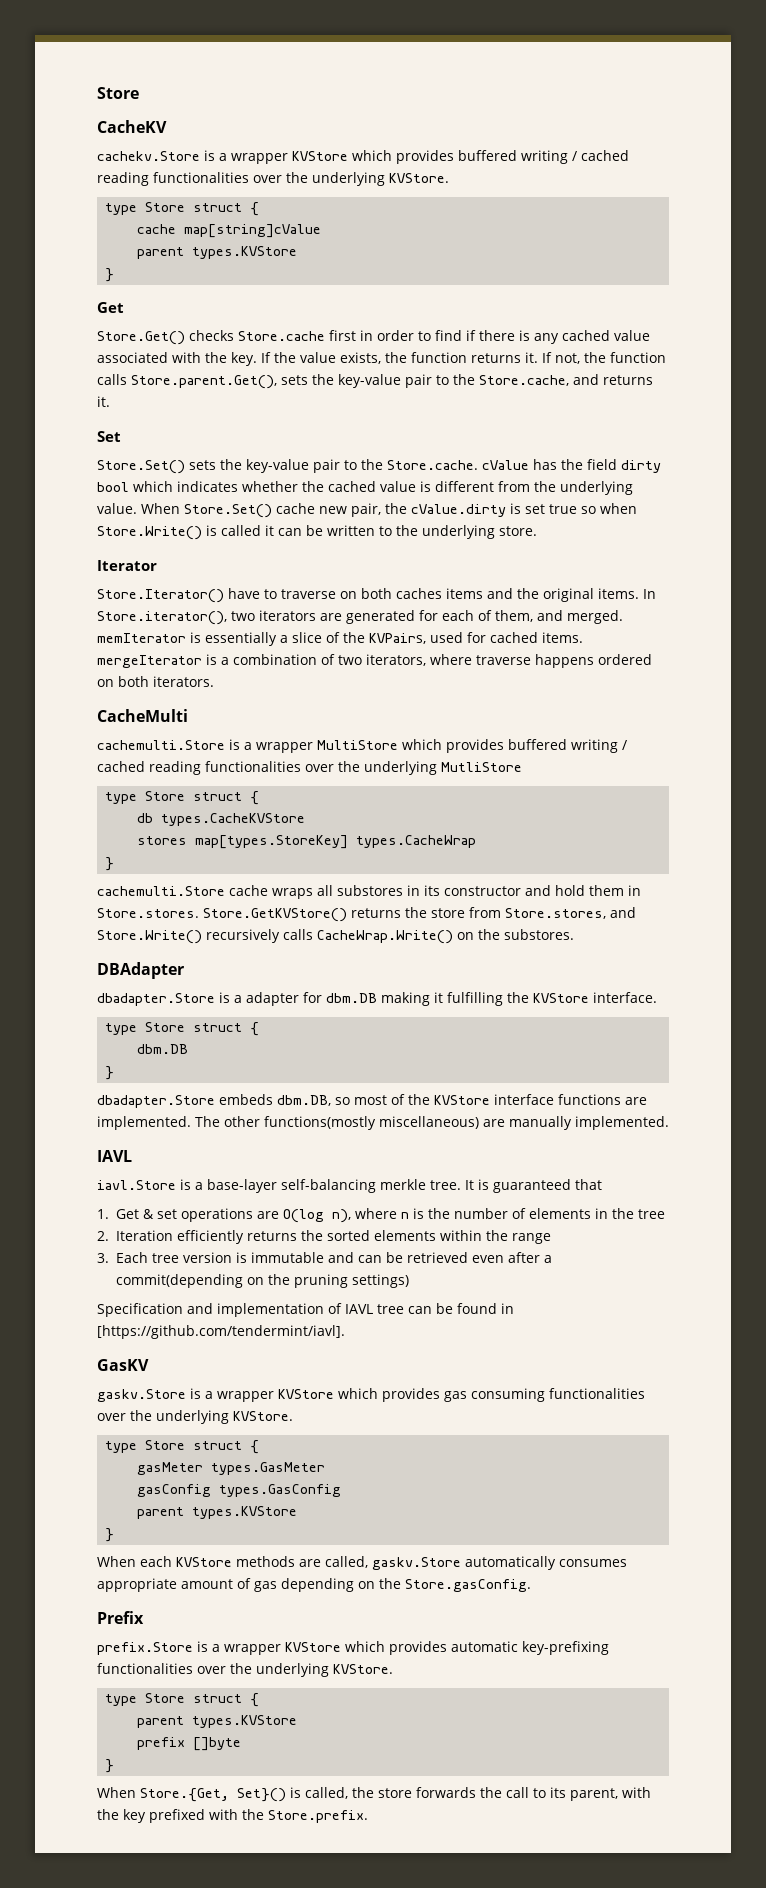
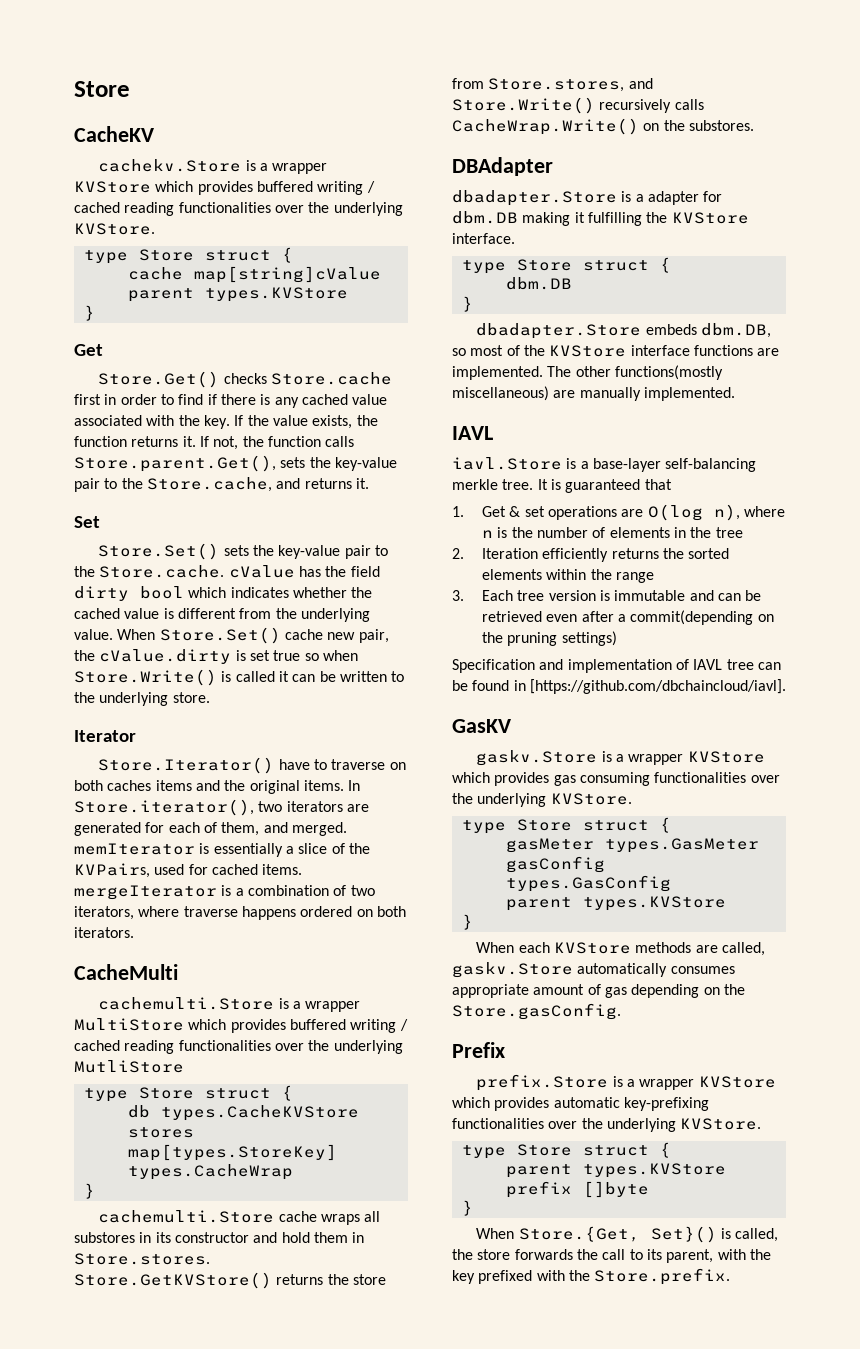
- Specification and implementation of IAVL tree can be found in [https://github.com/tendermint/iavl].
+ Specification and implementation of IAVL tree can be found in [https://github.com/dbchaincloud/iavl].

